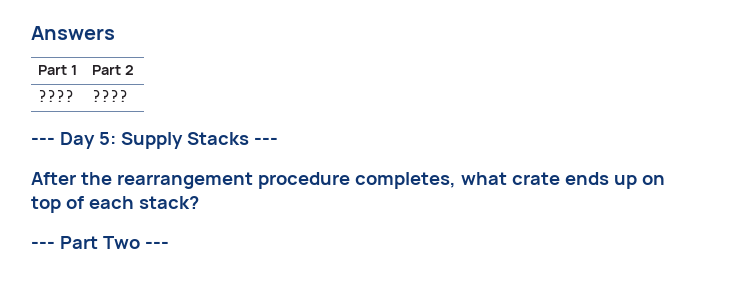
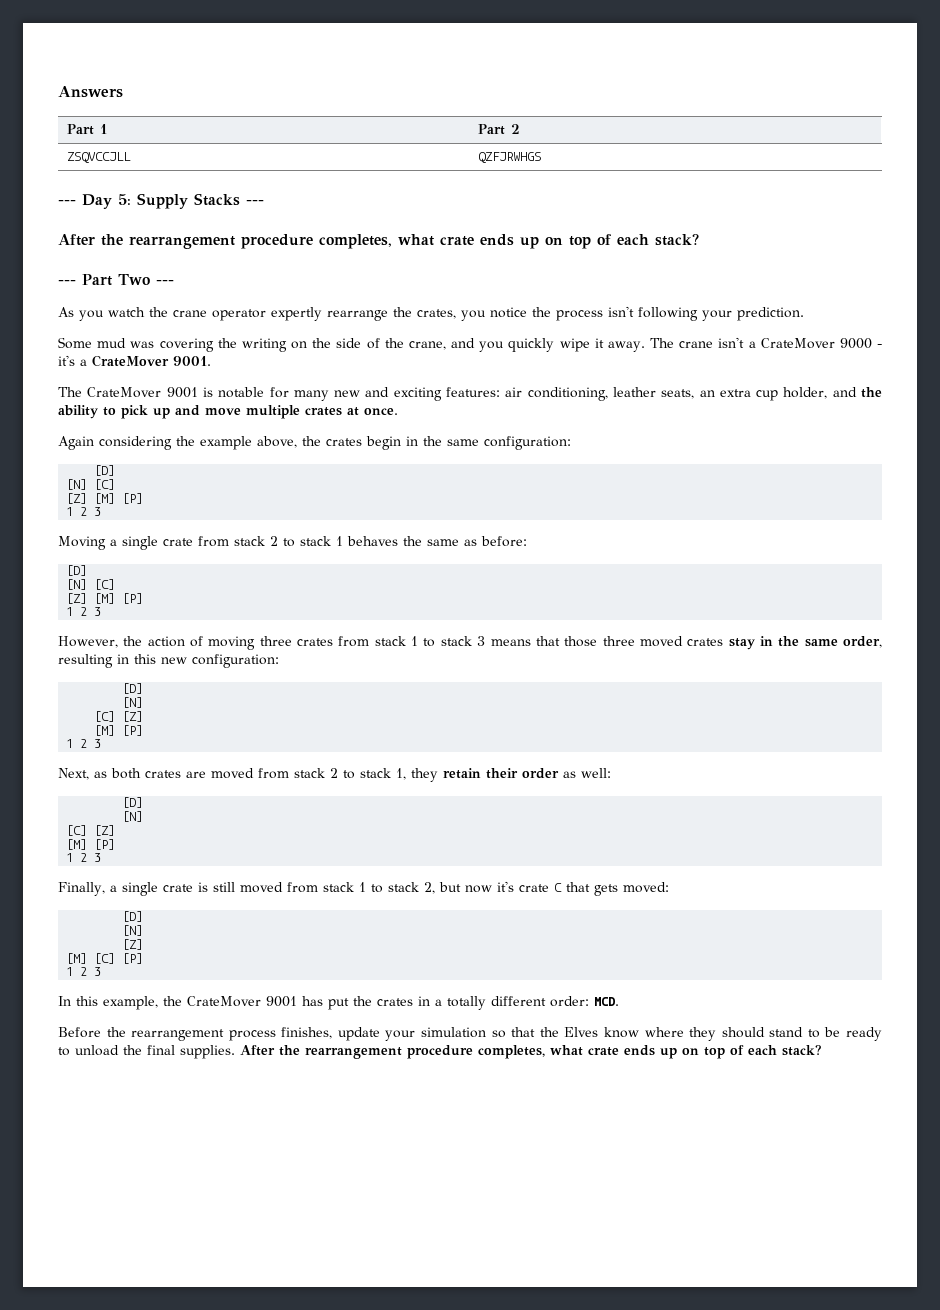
- ???? | ????
+ ZSQVCCJLL | QZFJRWHGS
+ As you watch the crane operator expertly rearrange the crates, you notice the process isn't following your prediction.
+ Some mud was covering the writing on the side of the crane, and you quickly wipe it away. The crane isn't a CrateMover 9000 - it's a CrateMover 9001.
+ The CrateMover 9001 is notable for many new and exciting features: air conditioning, leather seats, an extra cup holder, and the ability to pick up and move multiple crates at once.
+ Again considering the example above, the crates begin in the same configuration:
+ [D]
+ [N] [C]
+ [Z] [M] [P]
+ 1 2 3
+ Moving a single crate from stack 2 to stack 1 behaves the same as before:
+ [D]
+ [N] [C]
+ [Z] [M] [P]
+ 1 2 3
+ However, the action of moving three crates from stack 1 to stack 3 means that those three moved crates stay in the same order, resulting in this new configuration:
+ [D]
+ [N]
+ [C] [Z]
+ [M] [P]
+ 1 2 3
+ Next, as both crates are moved from stack 2 to stack 1, they retain their order as well:
+ [D]
+ [N]
+ [C] [Z]
+ [M] [P]
+ 1 2 3
+ Finally, a single crate is still moved from stack 1 to stack 2, but now it's crate C that gets moved:
+ [D]
+ [N]
+ [Z]
+ [M] [C] [P]
+ 1 2 3
+ In this example, the CrateMover 9001 has put the crates in a totally different order: MCD.
+ Before the rearrangement process finishes, update your simulation so that the Elves know where they should stand to be ready to unload the final supplies. After the rearrangement procedure completes, what crate ends up on top of each stack?

